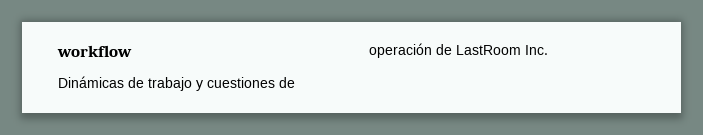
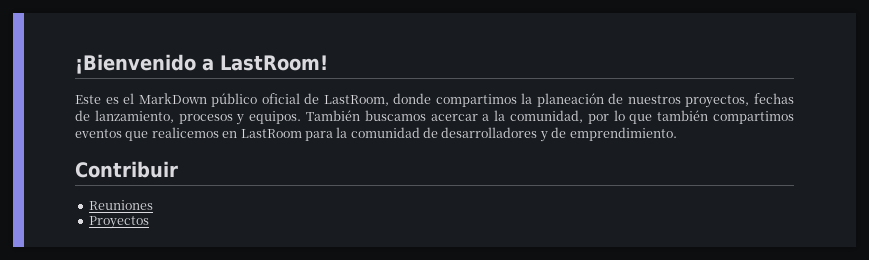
- workflow
- Dinámicas de trabajo y cuestiones de operación de LastRoom Inc.
+ ¡Bienvenido a LastRoom!
+ Este es el MarkDown público oficial de LastRoom, donde compartimos la planeación de nuestros proyectos, fechas de lanzamiento, procesos y equipos. También buscamos acercar a la comunidad, por lo que también compartimos eventos que realicemos en LastRoom para la comunidad de desarrolladores y de emprendimiento.
+ Contribuir
+ Reuniones
+ Proyectos

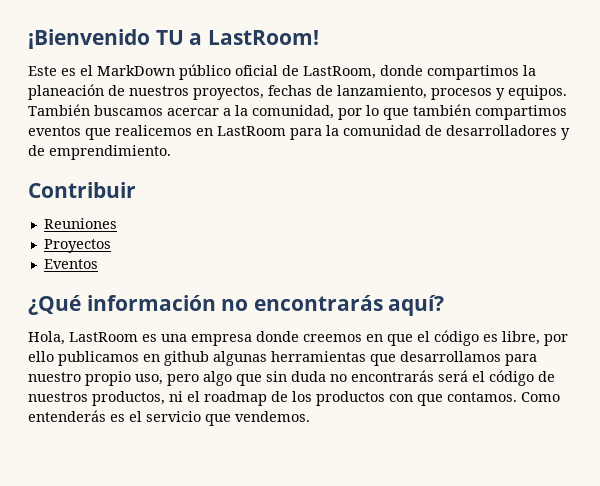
- ¡Bienvenido a LastRoom!
+ ¡Bienvenido TU a LastRoom!
+ Eventos
+ ¿Qué información no encontrarás aquí?
+ Hola, LastRoom es una empresa donde creemos en que el código es libre, por ello publicamos en github algunas herramientas que desarrollamos para nuestro propio uso, pero algo que sin duda no encontrarás será el código de nuestros productos, ni el roadmap de los productos con que contamos. Como entenderás es el servicio que vendemos.

